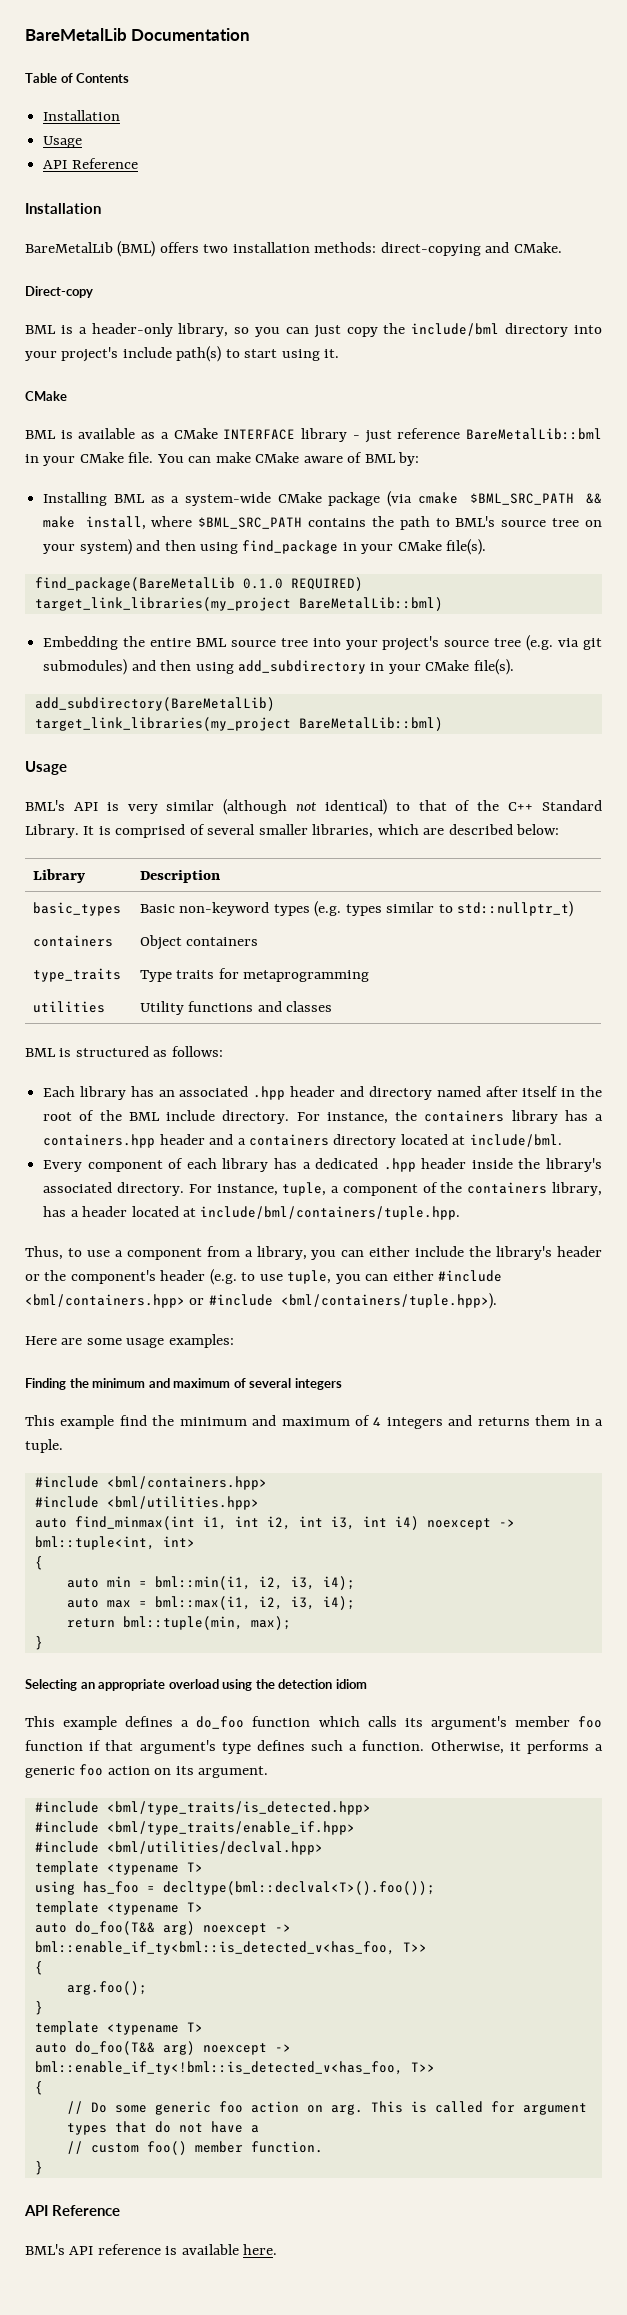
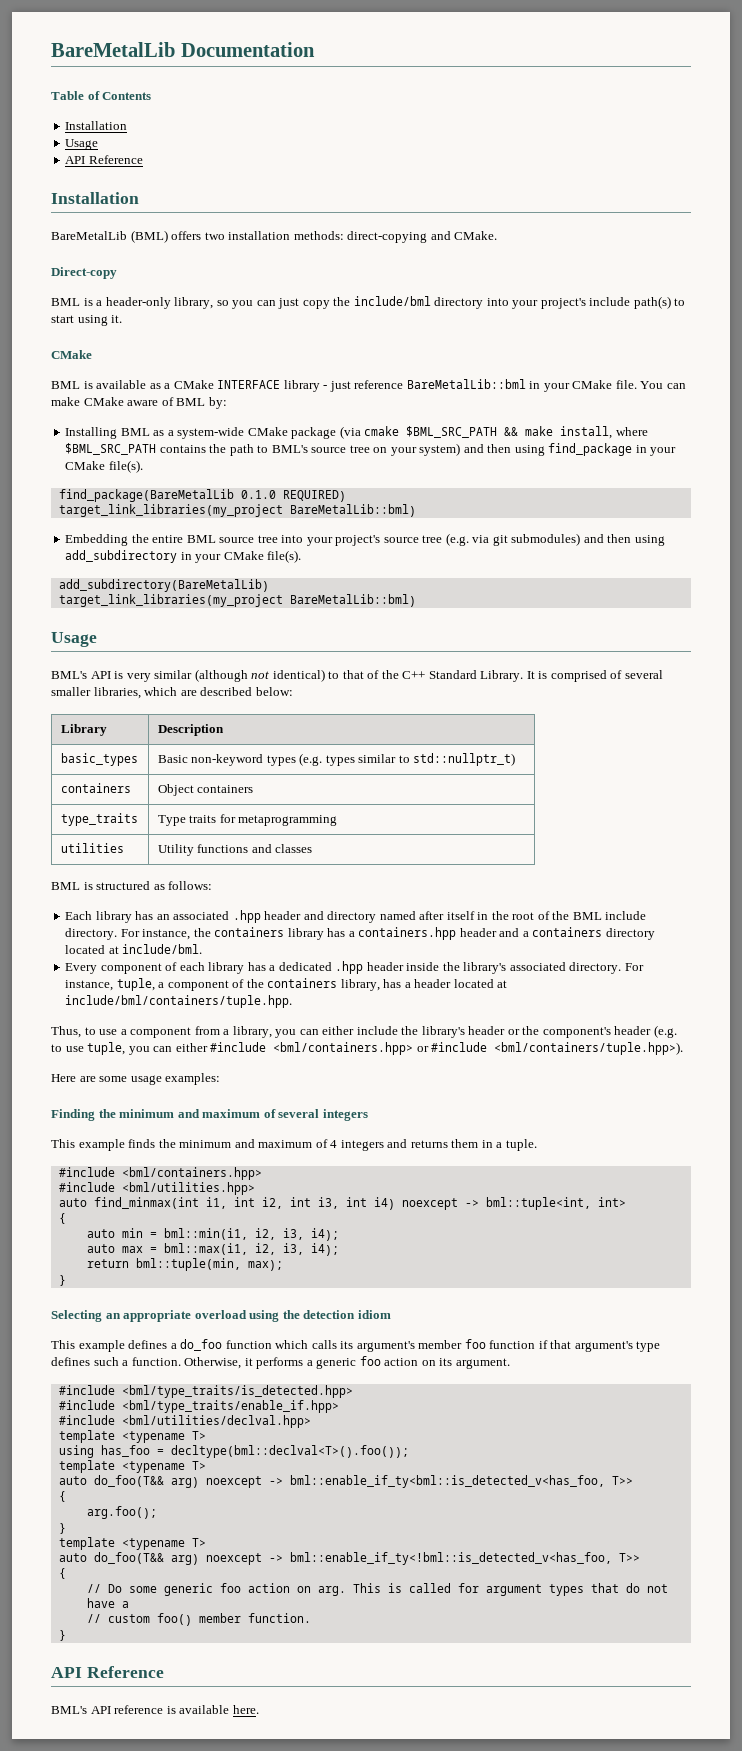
- This example find the minimum and maximum of 4 integers and returns them in a tuple.
+ This example finds the minimum and maximum of 4 integers and returns them in a tuple.

